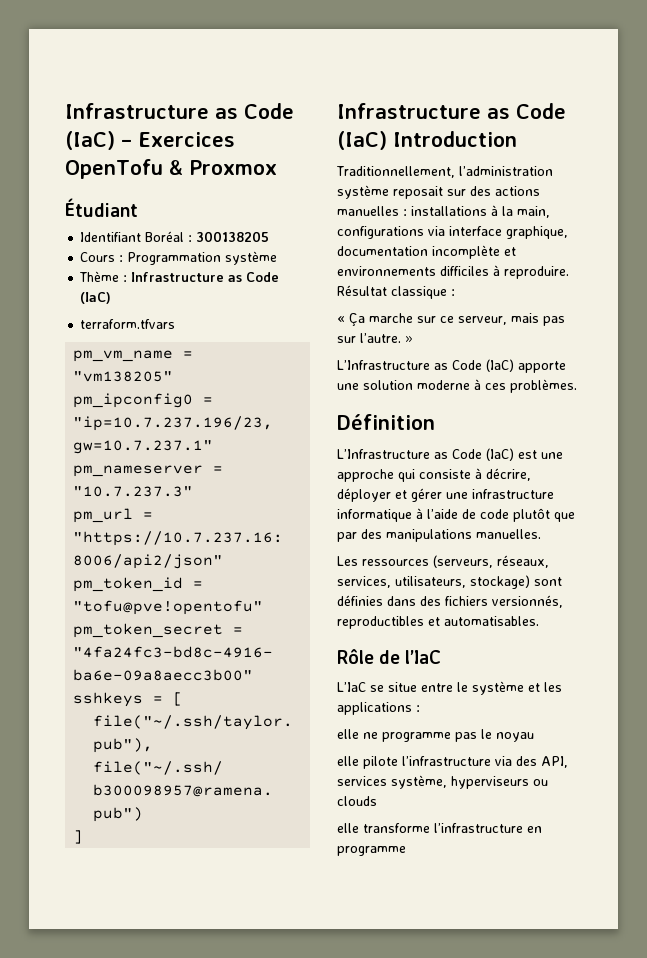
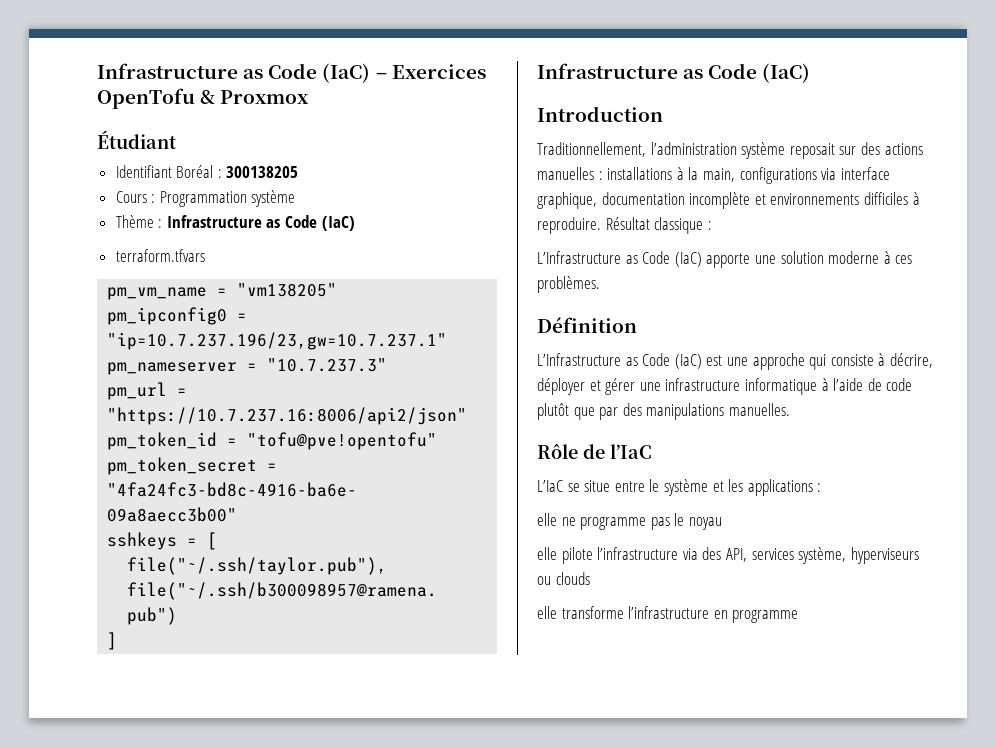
  ]
- Infrastructure as Code (IaC) Introduction
+ Infrastructure as Code (IaC)
+ Introduction
- « Ça marche sur ce serveur, mais pas sur l’autre. »
- Les ressources (serveurs, réseaux, services, utilisateurs, stockage) sont définies dans des fichiers versionnés, reproductibles et automatisables.

